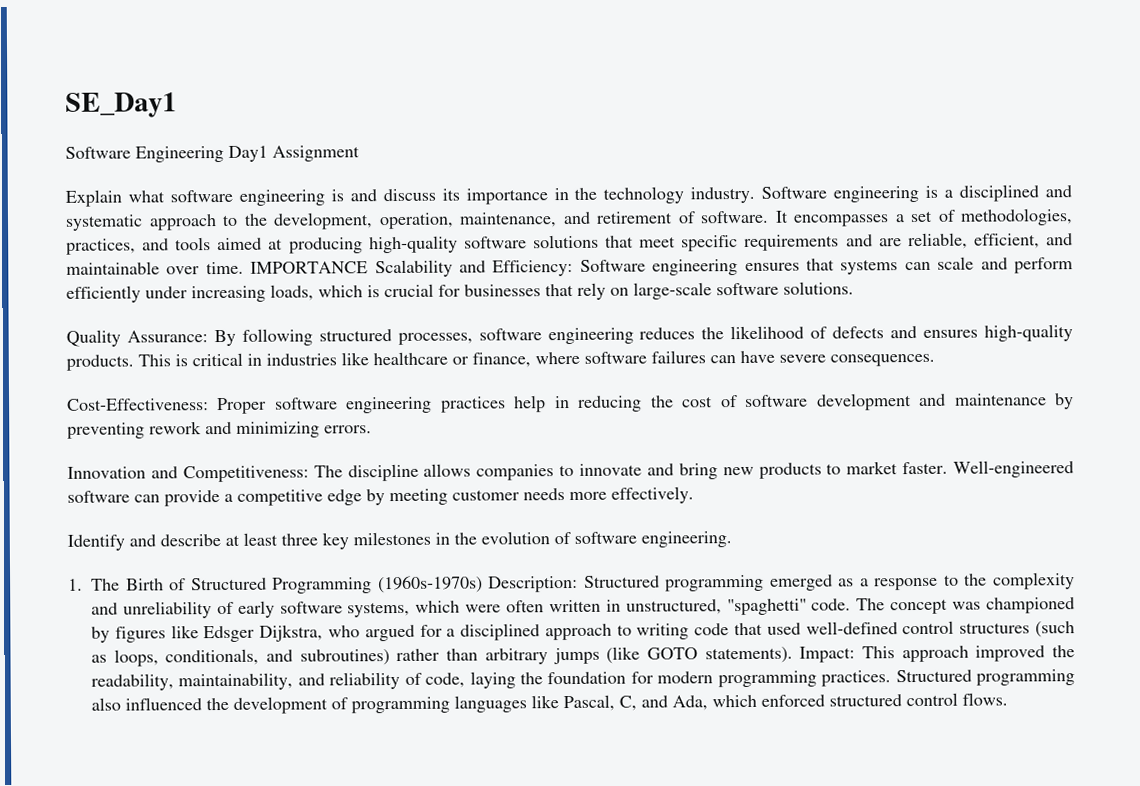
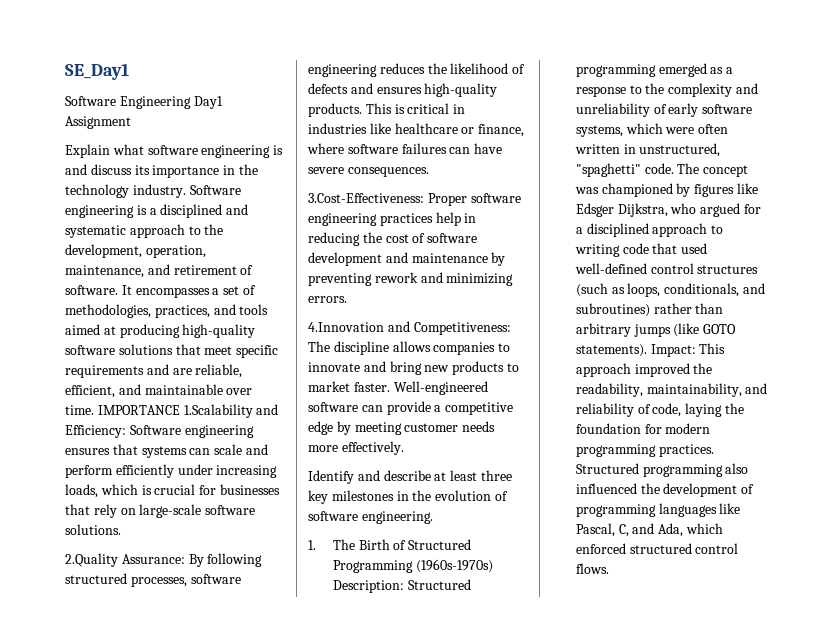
- IMPORTANCE Scalability and Efficiency: Software engineering ensures that systems can scale and perform efficiently under increasing loads, which is crucial for businesses that rely on large-scale software solutions.
+ IMPORTANCE 1.Scalability and Efficiency: Software engineering ensures that systems can scale and perform efficiently under increasing loads, which is crucial for businesses that rely on large-scale software solutions.
- Quality Assurance: By following structured processes, software engineering reduces the likelihood of defects and ensures high-quality products.
+ 2.Quality Assurance: By following structured processes, software engineering reduces the likelihood of defects and ensures high-quality products.
- Cost-Effectiveness: Proper software engineering practices help in reducing the cost of software development and maintenance by preventing rework and minimizing errors.
+ 3.Cost-Effectiveness: Proper software engineering practices help in reducing the cost of software development and maintenance by preventing rework and minimizing errors.
- Innovation and Competitiveness: The discipline allows companies to innovate and bring new products to market faster.
+ 4.Innovation and Competitiveness: The discipline allows companies to innovate and bring new products to market faster.

